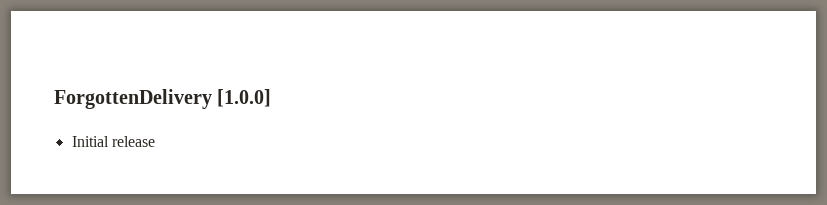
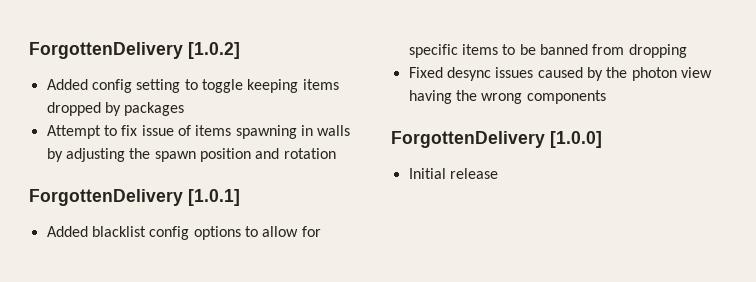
+ ForgottenDelivery [1.0.2]
+ Added config setting to toggle keeping items dropped by packages
+ Attempt to fix issue of items spawning in walls by adjusting the spawn position and rotation
+ ForgottenDelivery [1.0.1]
+ Added blacklist config options to allow for specific items to be banned from dropping
+ Fixed desync issues caused by the photon view having the wrong components

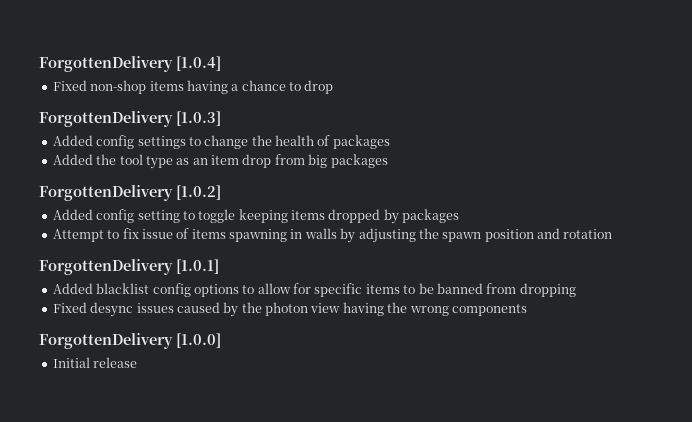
+ ForgottenDelivery [1.0.4]
+ Fixed non-shop items having a chance to drop
+ ForgottenDelivery [1.0.3]
+ Added config settings to change the health of packages
+ Added the tool type as an item drop from big packages

